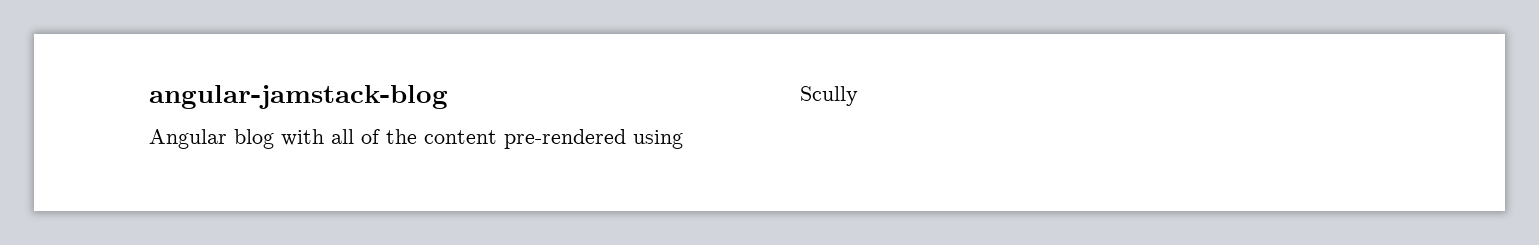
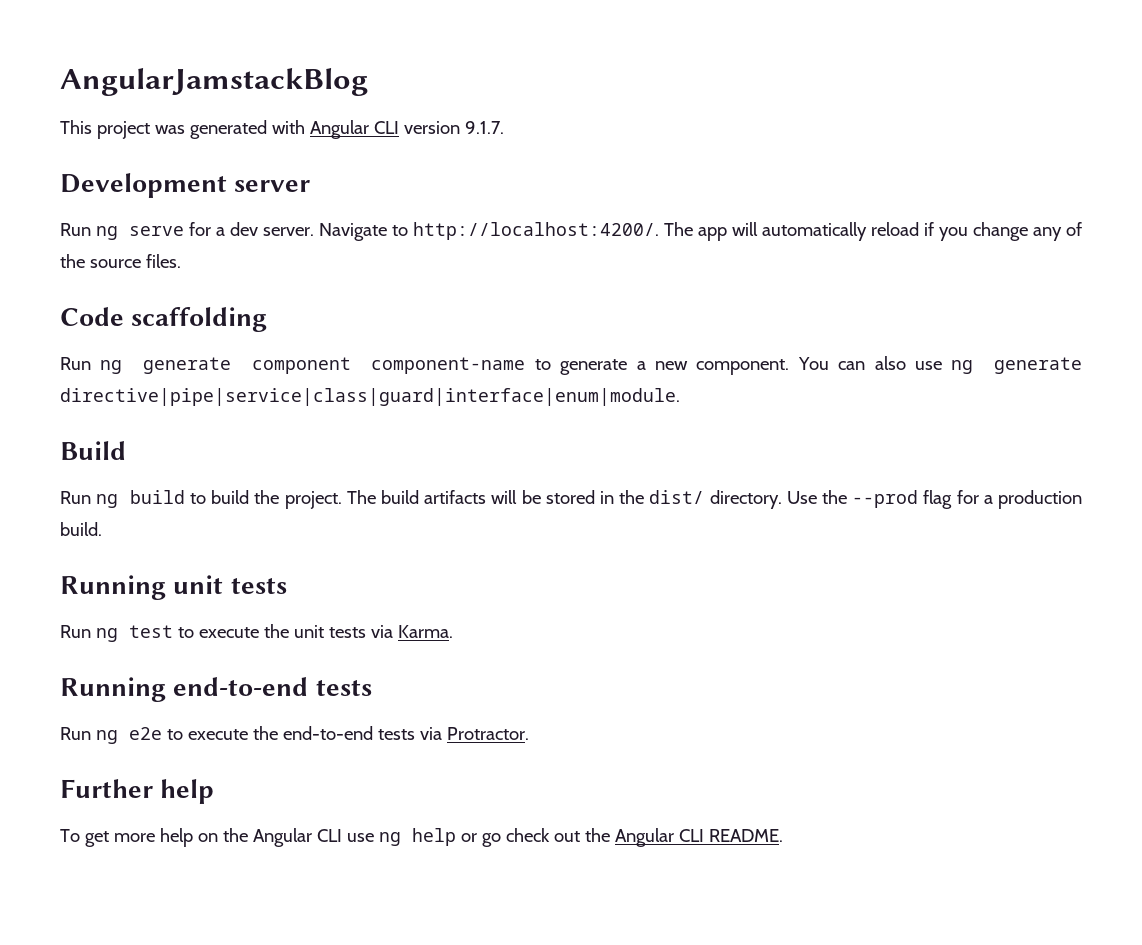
- angular-jamstack-blog
- Angular blog with all of the content pre-rendered using Scully
+ AngularJamstackBlog
+ This project was generated with Angular CLI version 9.1.7.
+ Development server
+ Run ng serve for a dev server. Navigate to http://localhost:4200/. The app will automatically reload if you change any of the source files.
+ Code scaffolding
+ Run ng generate component component-name to generate a new component. You can also use ng generate directive|pipe|service|class|guard|interface|enum|module.
+ Build
+ Run ng build to build the project. The build artifacts will be stored in the dist/ directory. Use the --prod flag for a production build.
+ Running unit tests
+ Run ng test to execute the unit tests via Karma.
+ Running end-to-end tests
+ Run ng e2e to execute the end-to-end tests via Protractor.
+ Further help
+ To get more help on the Angular CLI use ng help or go check out the Angular CLI README.

